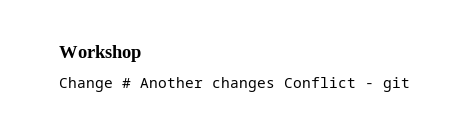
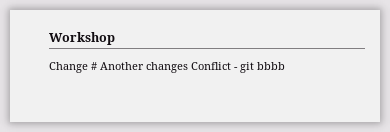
- Change # Another changes Conflict - git
+ Change # Another changes Conflict - git bbbb

